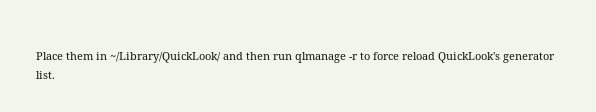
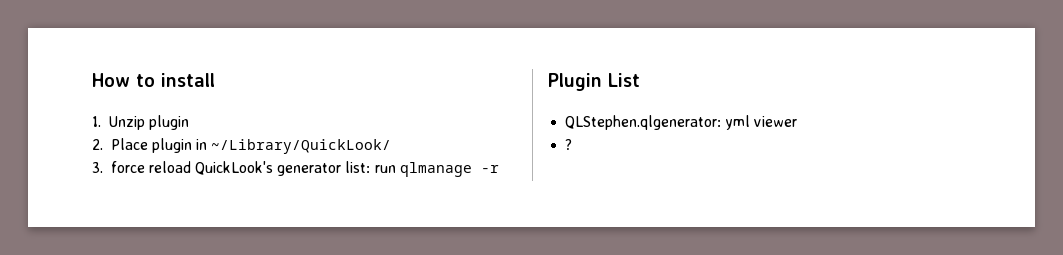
- Place them in ~/Library/QuickLook/ and then run qlmanage -r to force reload QuickLook's generator list.
+ How to install
+ 1. Unzip plugin
+ 2. Place plugin in ~/Library/QuickLook/
+ 3. force reload QuickLook's generator list: run qlmanage -r
+ Plugin List
+ QLStephen.qlgenerator: yml viewer
+ ?

